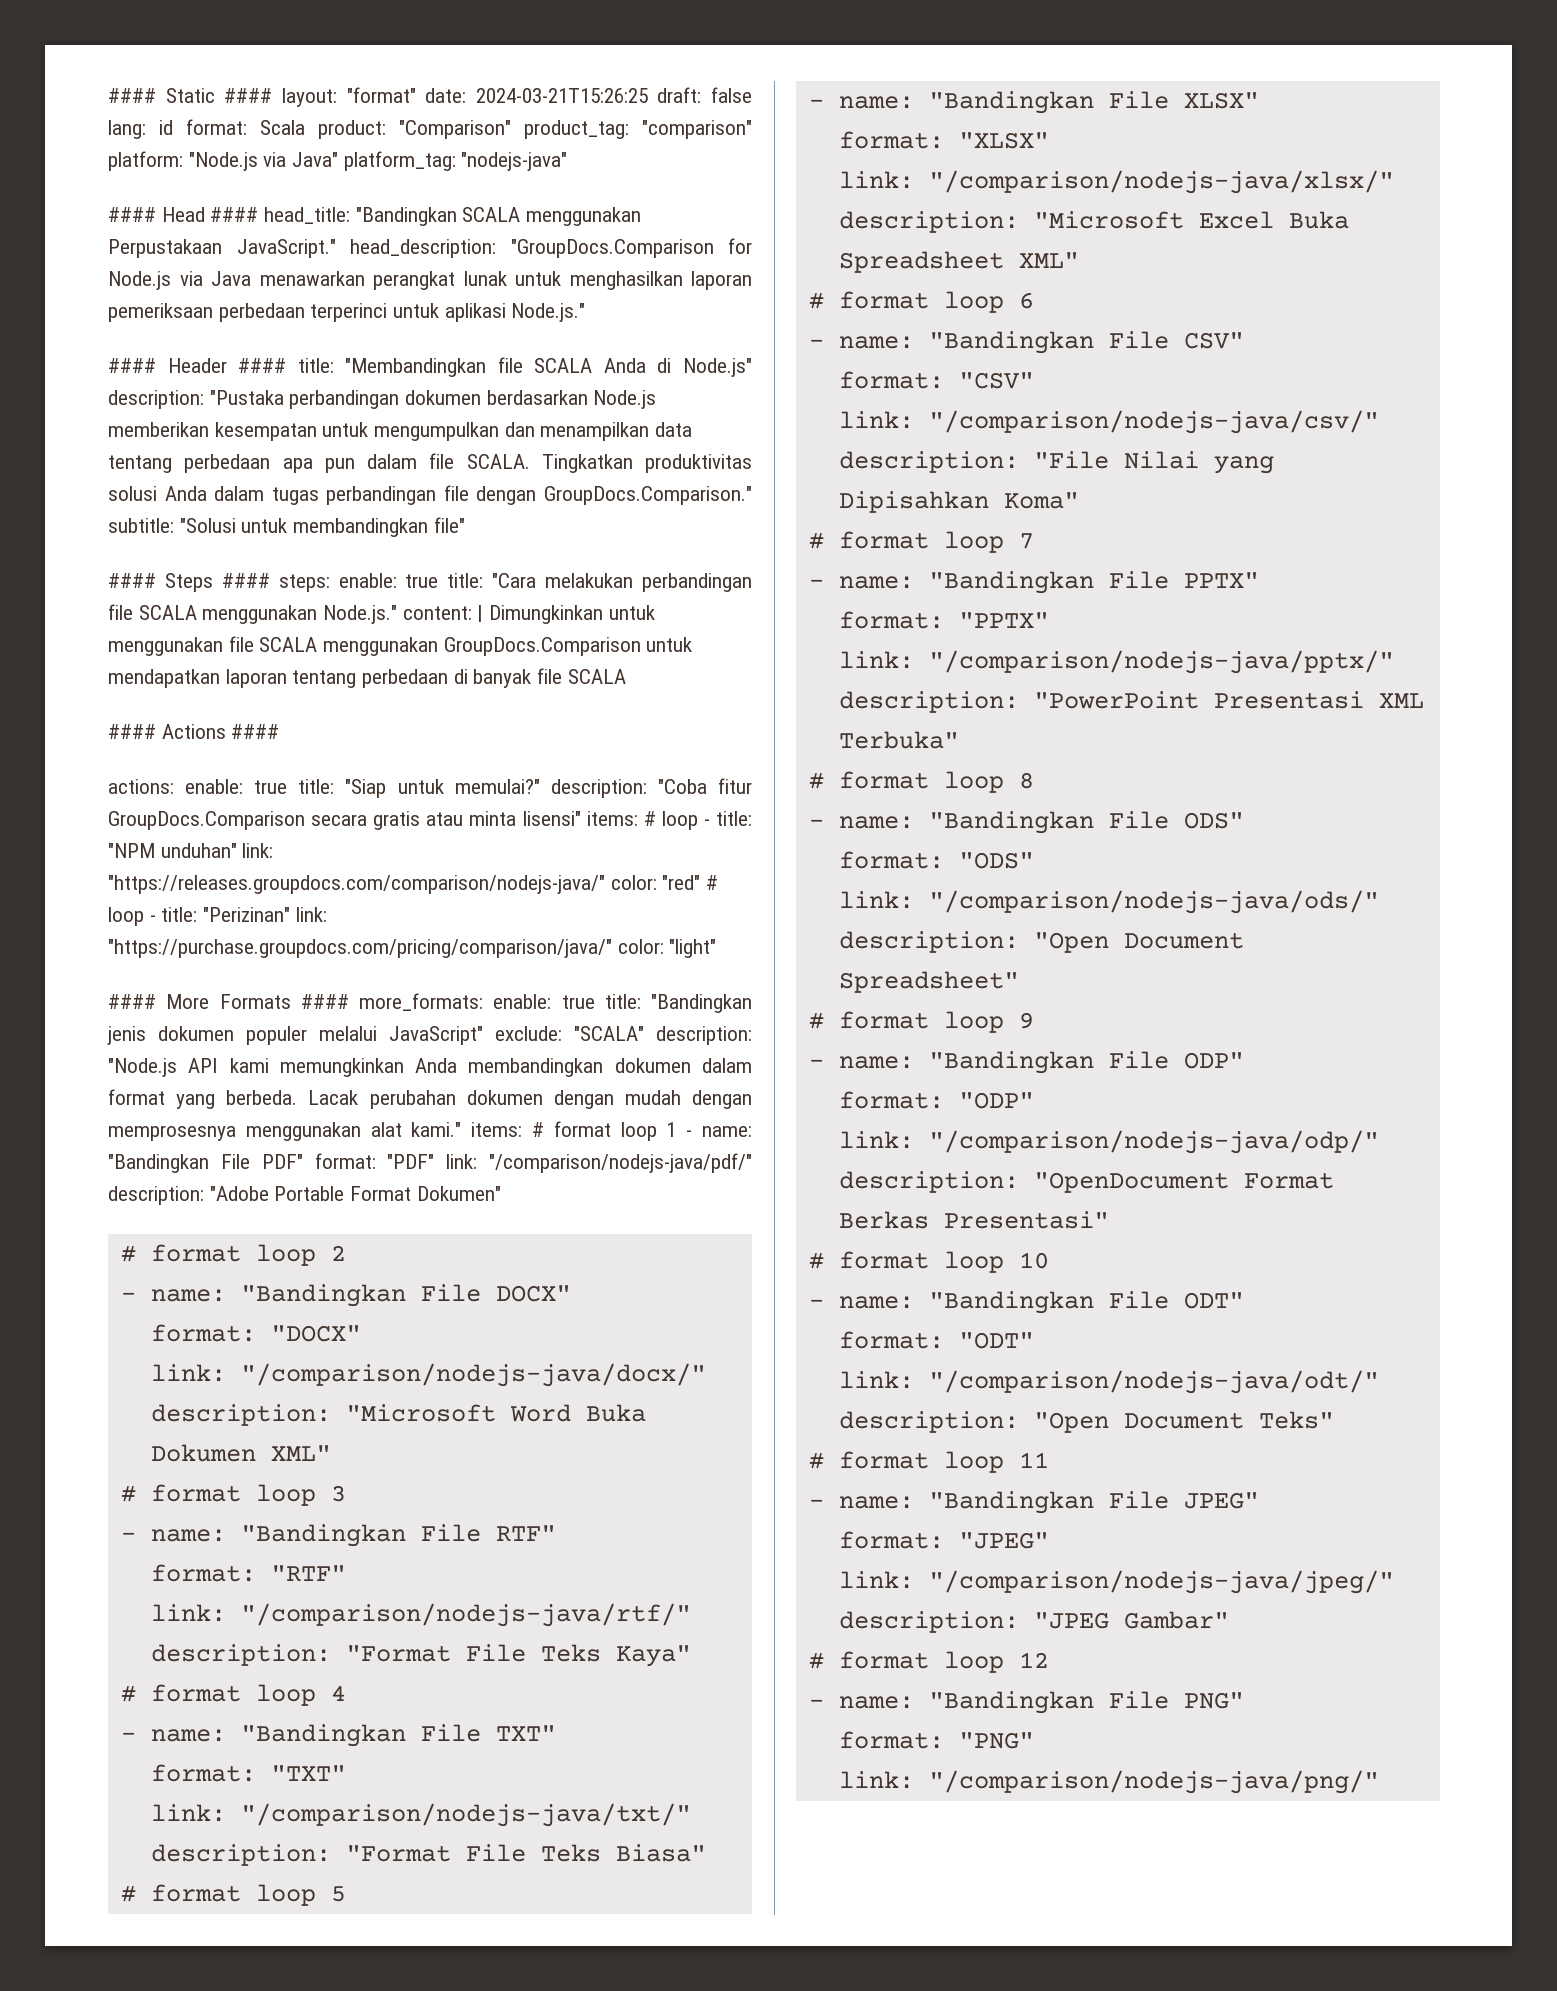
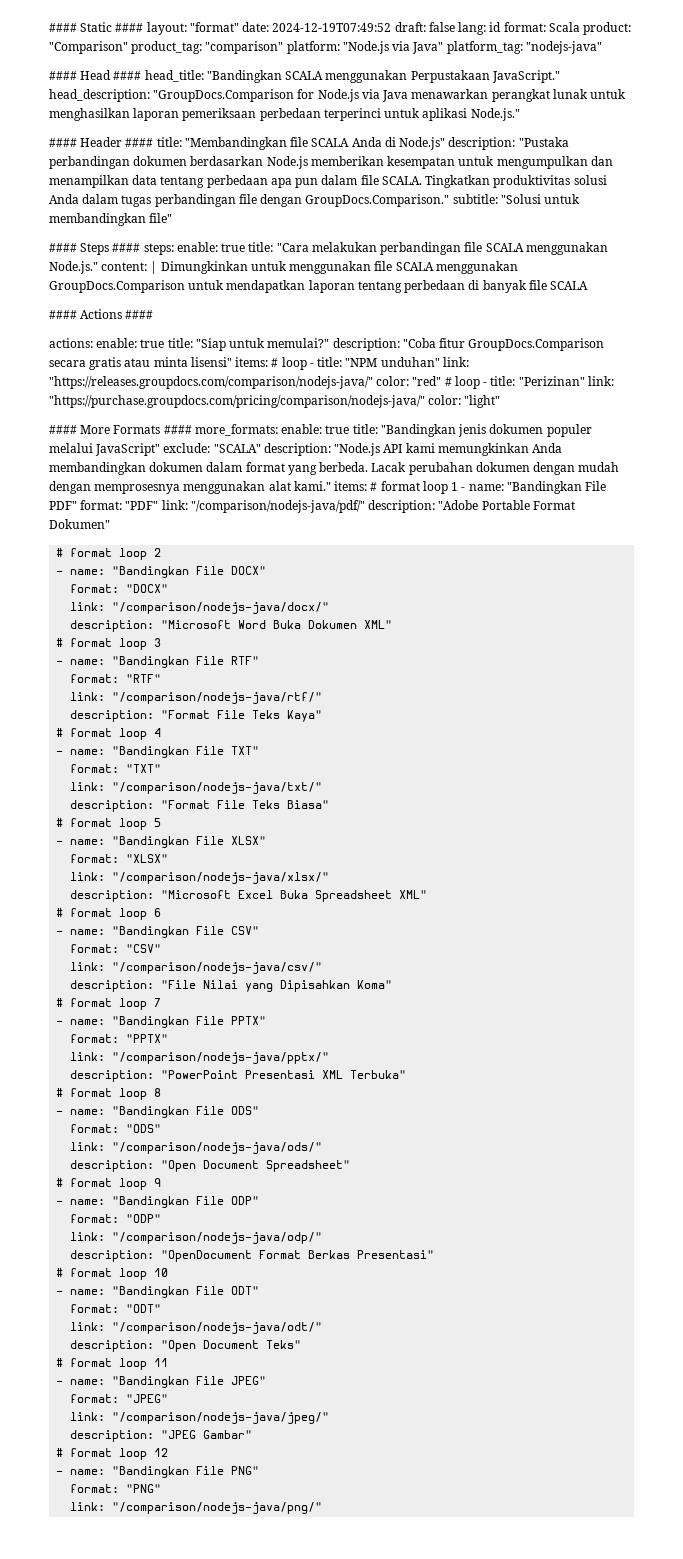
- #### Static #### layout: "format" date: 2024-03-21T15:26:25 draft: false lang: id format: Scala product: "Comparison" product_tag: "comparison" platform: "Node.js via Java" platform_tag: "nodejs-java"
+ #### Static #### layout: "format" date: 2024-12-19T07:49:52 draft: false lang: id format: Scala product: "Comparison" product_tag: "comparison" platform: "Node.js via Java" platform_tag: "nodejs-java"
- actions: enable: true title: "Siap untuk memulai?" description: "Coba fitur GroupDocs.Comparison secara gratis atau minta lisensi" items: # loop - title: "NPM unduhan" link: "https://releases.groupdocs.com/comparison/nodejs-java/" color: "red" # loop - title: "Perizinan" link: "https://purchase.groupdocs.com/pricing/comparison/java/" color: "light"
+ actions: enable: true title: "Siap untuk memulai?" description: "Coba fitur GroupDocs.Comparison secara gratis atau minta lisensi" items: # loop - title: "NPM unduhan" link: "https://releases.groupdocs.com/comparison/nodejs-java/" color: "red" # loop - title: "Perizinan" link: "https://purchase.groupdocs.com/pricing/comparison/nodejs-java/" color: "light"

